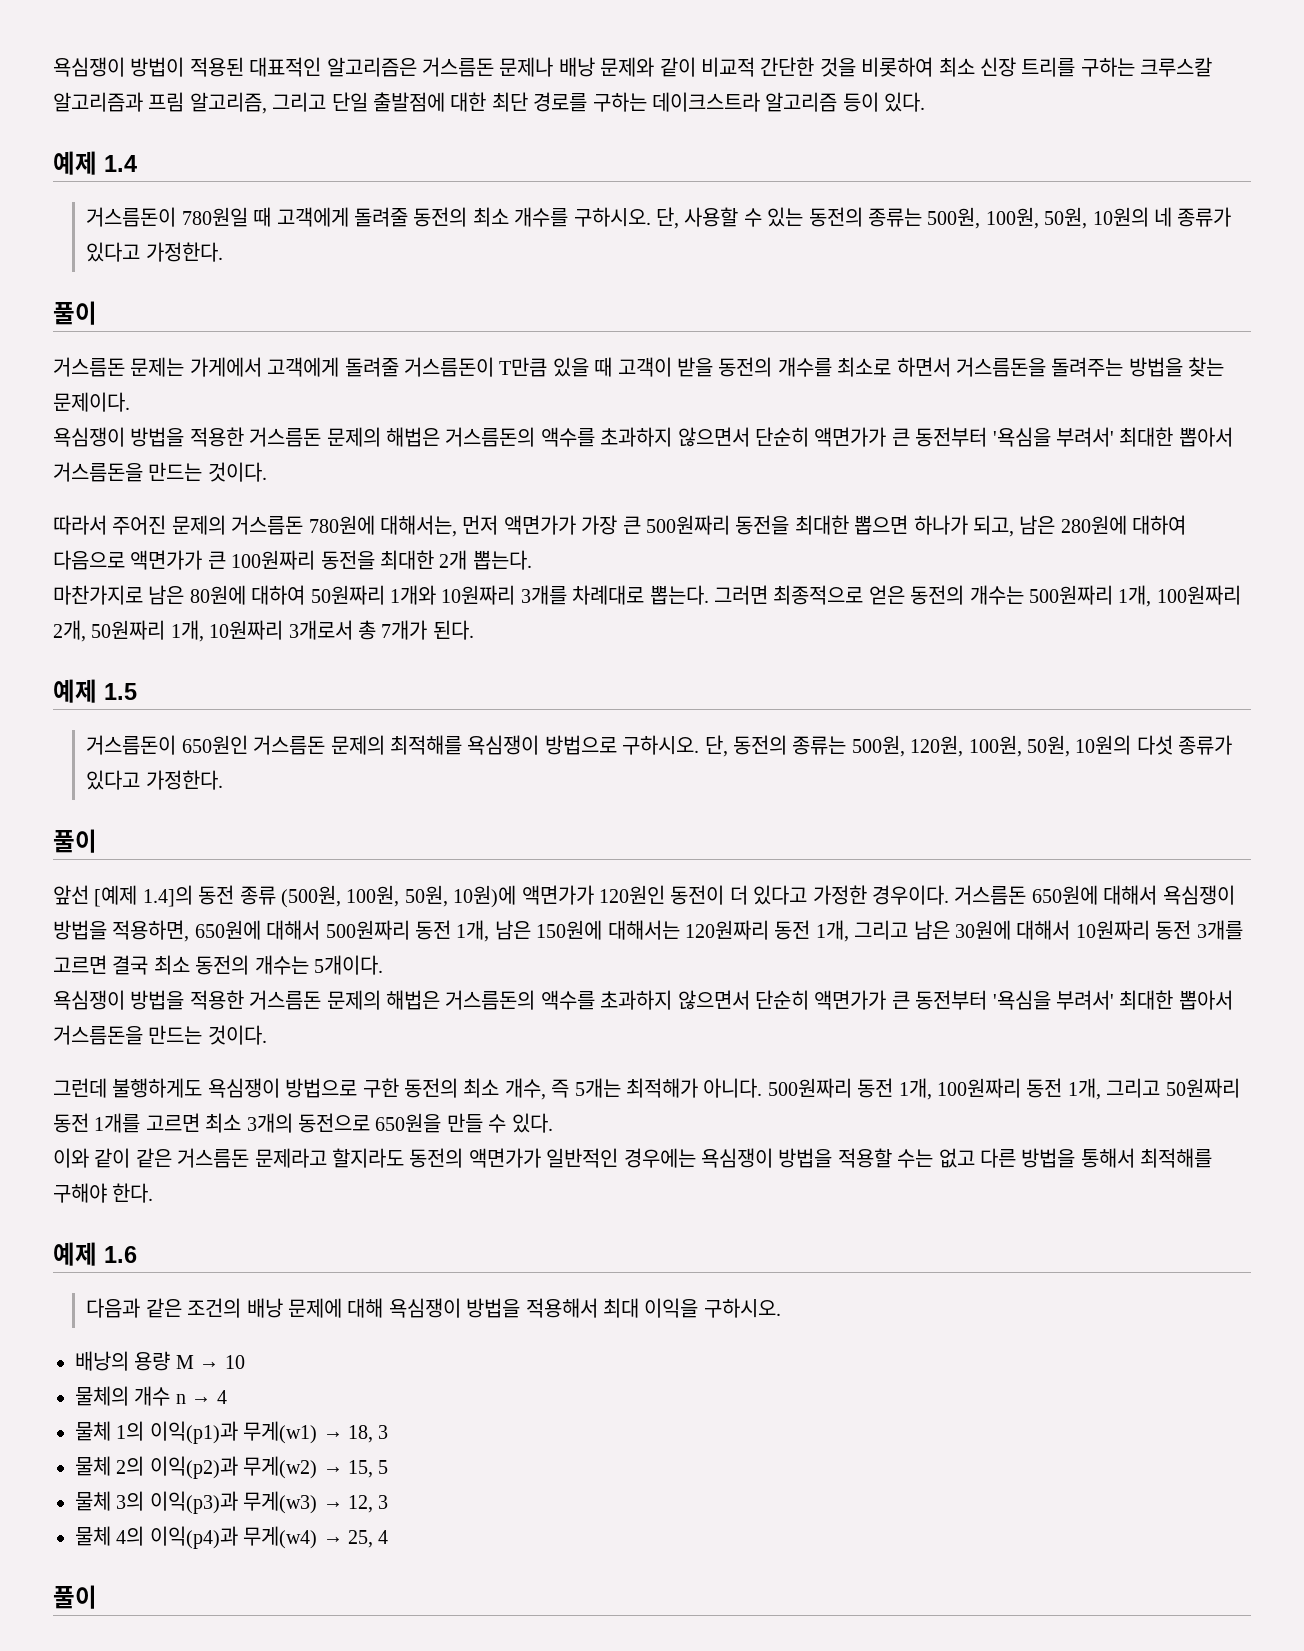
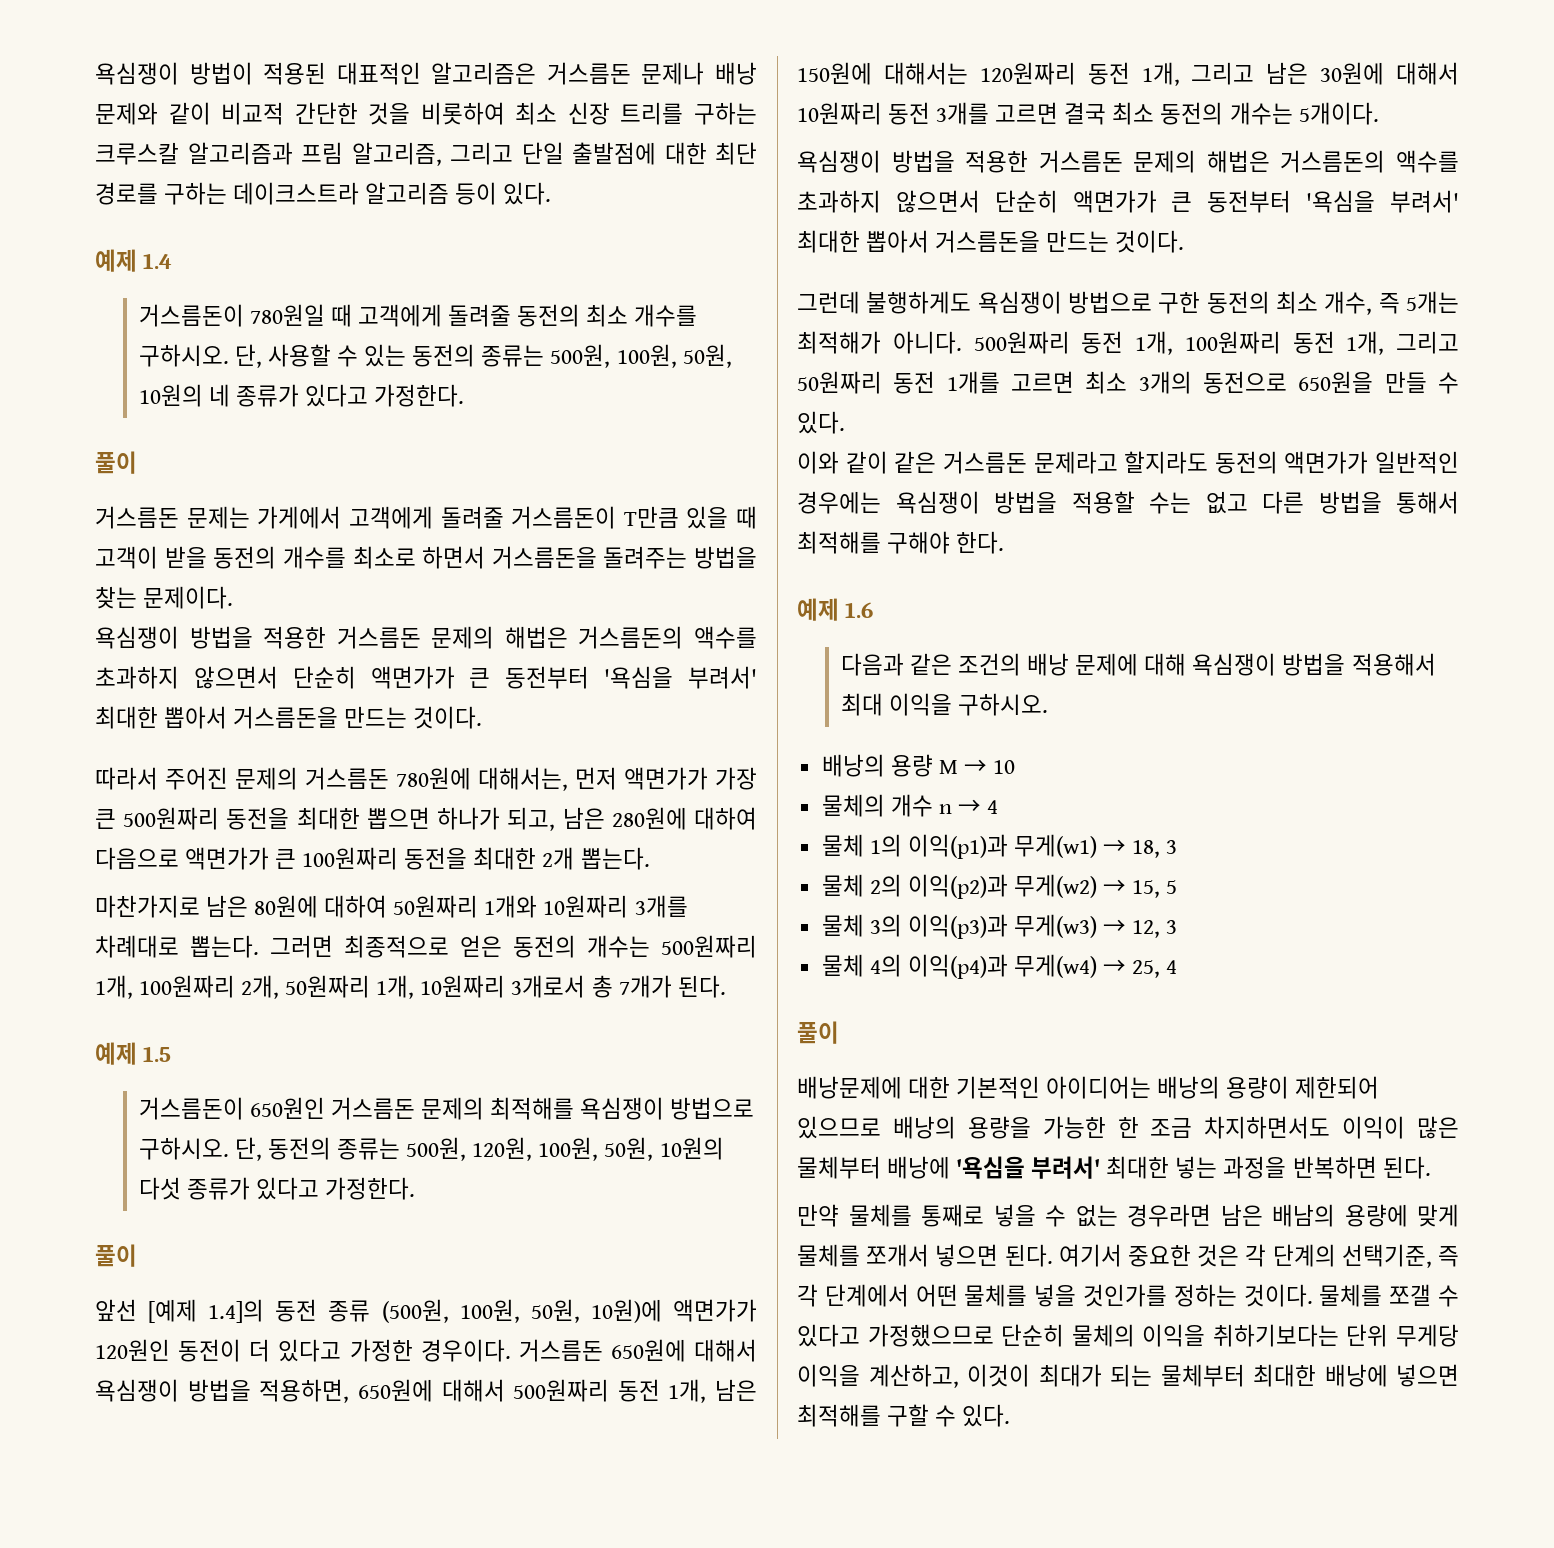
+ 배낭문제에 대한 기본적인 아이디어는 배낭의 용량이 제한되어 있으므로 배낭의 용량을 가능한 한 조금 차지하면서도 이익이 많은 물체부터 배낭에 '욕심을 부려서' 최대한 넣는 과정을 반복하면 된다.
+ 만약 물체를 통째로 넣을 수 없는 경우라면 남은 배남의 용량에 맞게 물체를 쪼개서 넣으면 된다. 여기서 중요한 것은 각 단계의 선택기준, 즉 각 단계에서 어떤 물체를 넣을 것인가를 정하는 것이다. 물체를 쪼갤 수 있다고 가정했으므로 단순히 물체의 이익을 취하기보다는 단위 무게당 이익을 계산하고, 이것이 최대가 되는 물체부터 최대한 배낭에 넣으면 최적해를 구할 수 있다.

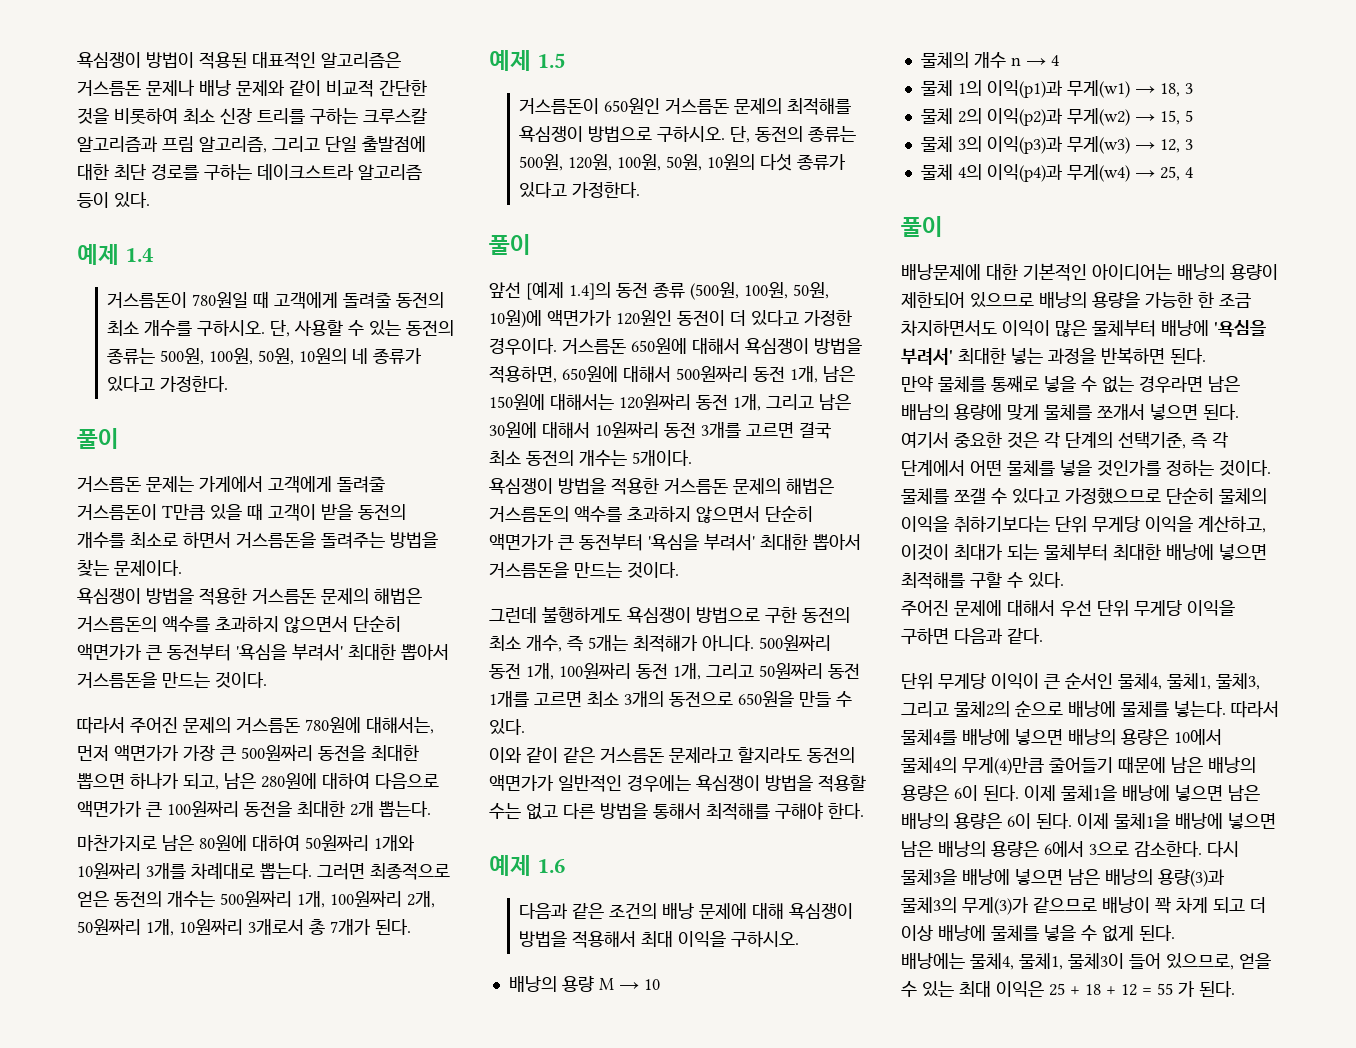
+ 주어진 문제에 대해서 우선 단위 무게당 이익을 구하면 다음과 같다.
+ 단위 무게당 이익이 큰 순서인 물체4, 물체1, 물체3, 그리고 물체2의 순으로 배낭에 물체를 넣는다. 따라서 물체4를 배낭에 넣으면 배낭의 용량은 10에서 물체4의 무게(4)만큼 줄어들기 때문에 남은 배낭의 용량은 6이 된다. 이제 물체1을 배낭에 넣으면 남은 배낭의 용량은 6이 된다. 이제 물체1을 배낭에 넣으면 남은 배낭의 용량은 6에서 3으로 감소한다. 다시 물체3을 배낭에 넣으면 남은 배낭의 용량(3)과 물체3의 무게(3)가 같으므로 배낭이 꽉 차게 되고 더 이상 배낭에 물체를 넣을 수 없게 된다.
+ 배낭에는 물체4, 물체1, 물체3이 들어 있으므로, 얻을 수 있는 최대 이익은 25 + 18 + 12 = 55 가 된다.

